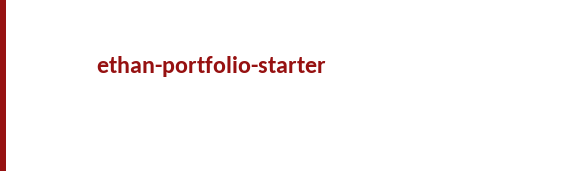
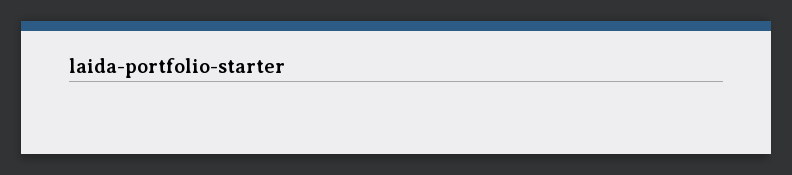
- ethan-portfolio-starter
+ laida-portfolio-starter

